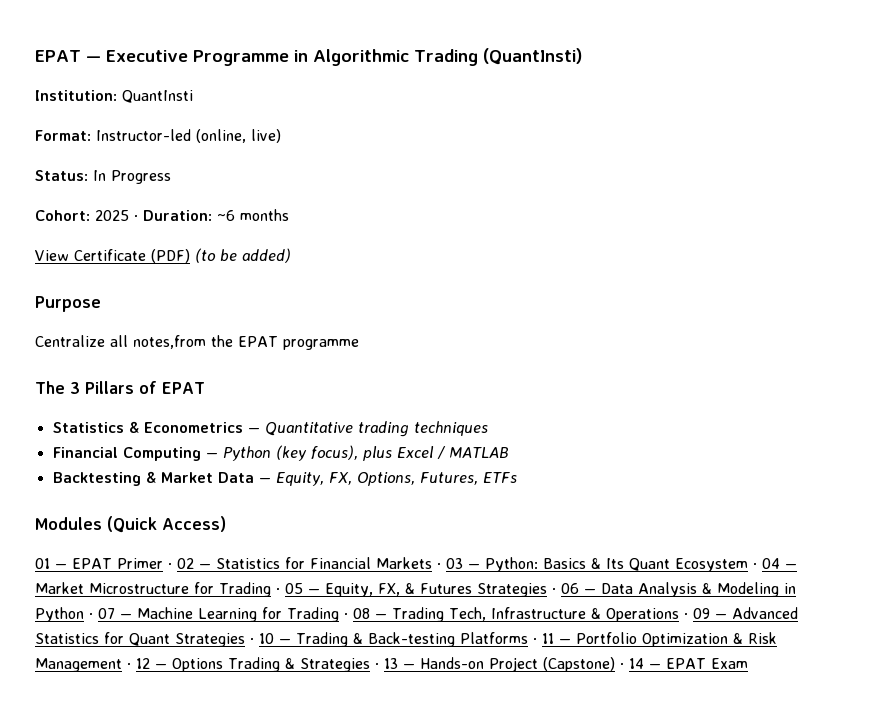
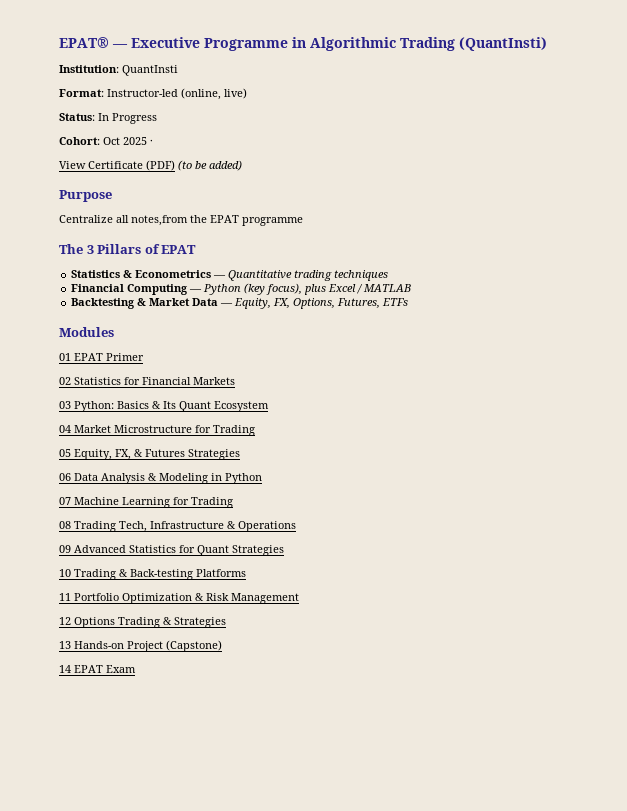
- EPAT — Executive Programme in Algorithmic Trading (QuantInsti)
+ EPAT® — Executive Programme in Algorithmic Trading (QuantInsti)
- Cohort: 2025 · Duration: ~6 months
+ Cohort: Oct 2025 ·
- Modules (Quick Access)
+ Modules
- 01 — EPAT Primer · 02 — Statistics for Financial Markets · 03 — Python: Basics & Its Quant Ecosystem · 04 — Market Microstructure for Trading · 05 — Equity, FX, & Futures Strategies · 06 — Data Analysis & Modeling in Python · 07 — Machine Learning for Trading · 08 — Trading Tech, Infrastructure & Operations · 09 — Advanced Statistics for Quant Strategies · 10 — Trading & Back-testing Platforms · 11 — Portfolio Optimization & Risk Management · 12 — Options Trading & Strategies · 13 — Hands-on Project (Capstone) · 14 — EPAT Exam
+ 01 EPAT Primer
+ 02 Statistics for Financial Markets
+ 03 Python: Basics & Its Quant Ecosystem
+ 04 Market Microstructure for Trading
+ 05 Equity, FX, & Futures Strategies
+ 06 Data Analysis & Modeling in Python
+ 07 Machine Learning for Trading
+ 08 Trading Tech, Infrastructure & Operations
+ 09 Advanced Statistics for Quant Strategies
+ 10 Trading & Back-testing Platforms
+ 11 Portfolio Optimization & Risk Management
+ 12 Options Trading & Strategies
+ 13 Hands-on Project (Capstone)
+ 14 EPAT Exam

